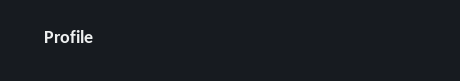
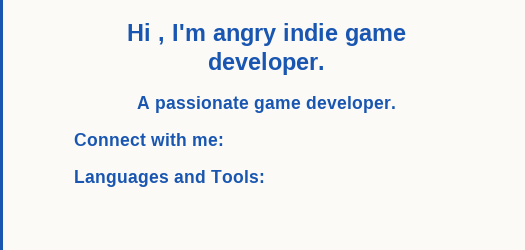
- Profile
+ Hi , I'm angry indie game developer.
+ A passionate game developer.
+ Connect with me:
+ Languages and Tools:

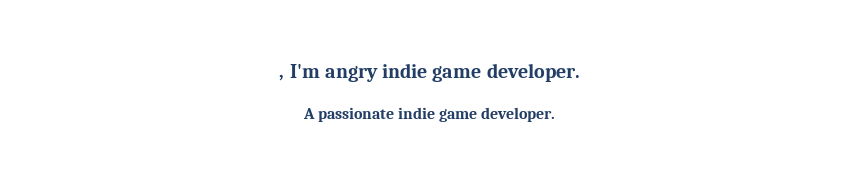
- Hi , I'm angry indie game developer.
+ , I'm angry indie game developer.
- A passionate game developer.
- Connect with me:
- Languages and Tools:
+ A passionate indie game developer.

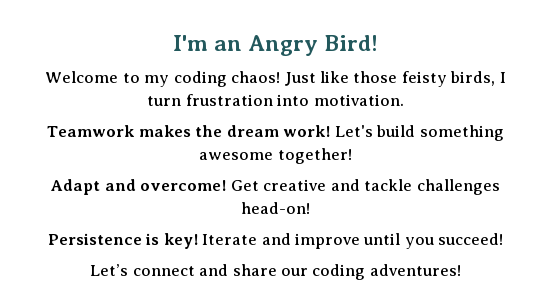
- , I'm angry indie game developer.
- A passionate indie game developer.
+ I'm an Angry Bird!
+ Welcome to my coding chaos! Just like those feisty birds, I turn frustration into motivation.
+ Teamwork makes the dream work! Let's build something awesome together!
+ Adapt and overcome! Get creative and tackle challenges head-on!
+ Persistence is key! Iterate and improve until you succeed!
+ Let’s connect and share our coding adventures!

